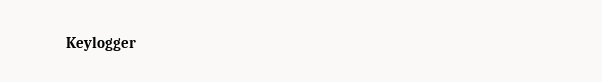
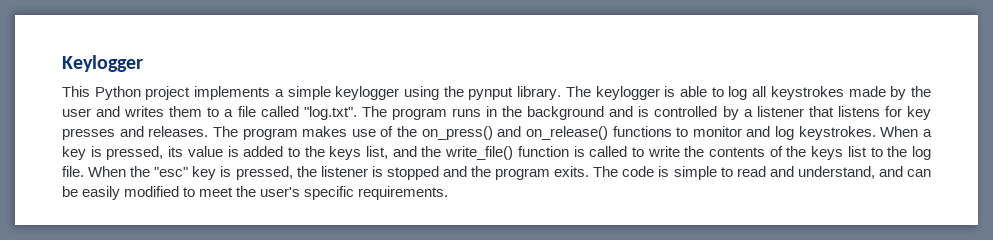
+ This Python project implements a simple keylogger using the pynput library. The keylogger is able to log all keystrokes made by the user and writes them to a file called "log.txt". The program runs in the background and is controlled by a listener that listens for key presses and releases. The program makes use of the on_press() and on_release() functions to monitor and log keystrokes. When a key is pressed, its value is added to the keys list, and the write_file() function is called to write the contents of the keys list to the log file. When the "esc" key is pressed, the listener is stopped and the program exits. The code is simple to read and understand, and can be easily modified to meet the user's specific requirements.

